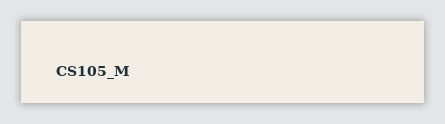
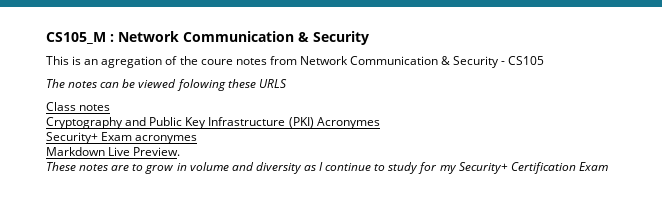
- CS105_M
+ CS105_M : Network Communication & Security
+ This is an agregation of the coure notes from Network Communication & Security - CS105
+ The notes can be viewed folowing these URLS
+ Class notes
+ Cryptography and Public Key Infrastructure (PKI) Acronymes
+ Security+ Exam acronymes
+ Markdown Live Preview.
+ These notes are to grow in volume and diversity as I continue to study for my Security+ Certification Exam

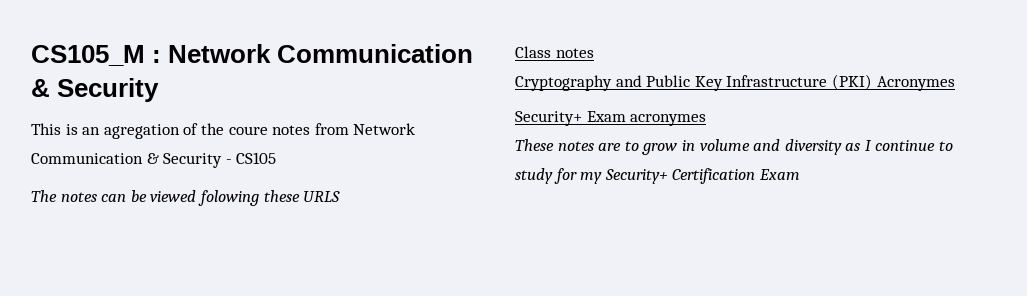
- Markdown Live Preview.

